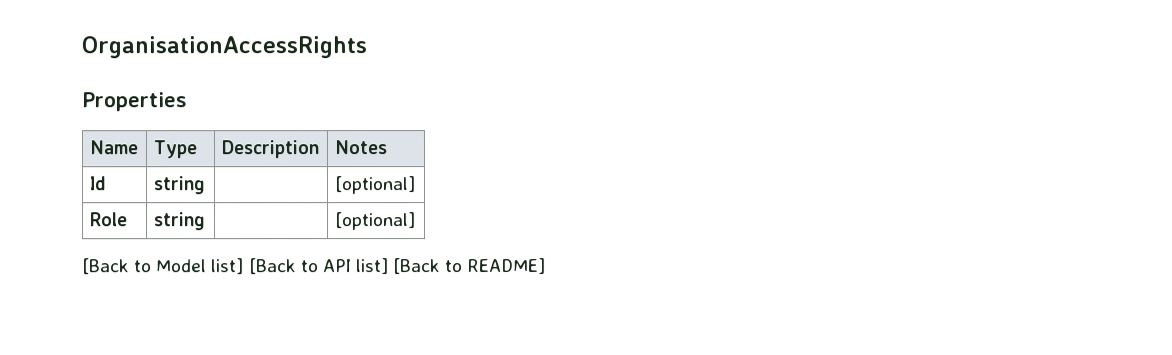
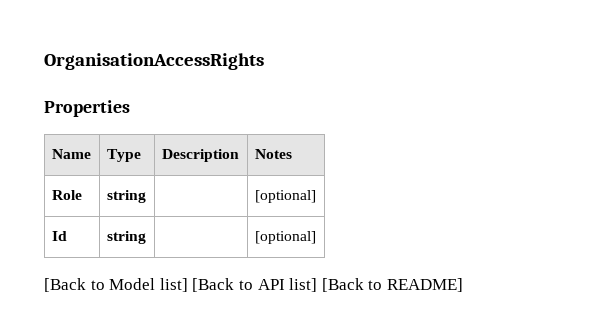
+ Role | string | | [optional]
  Id | string | | [optional]
- Role | string | | [optional]

